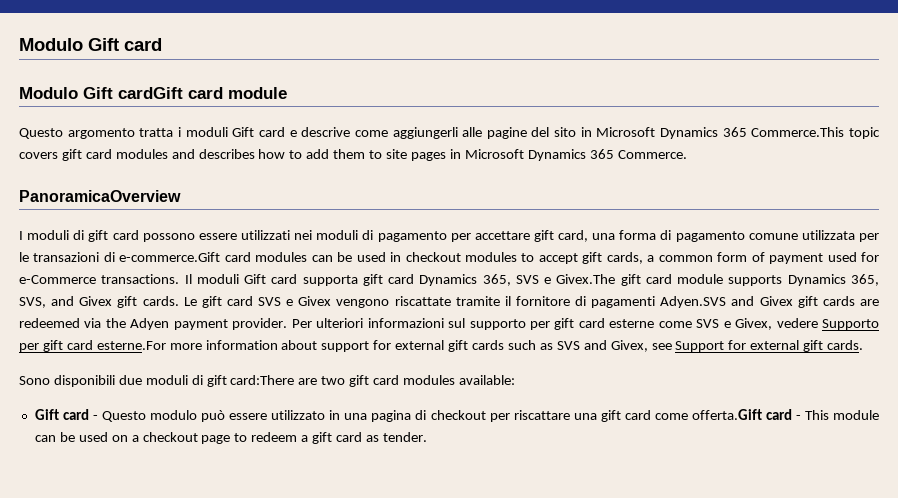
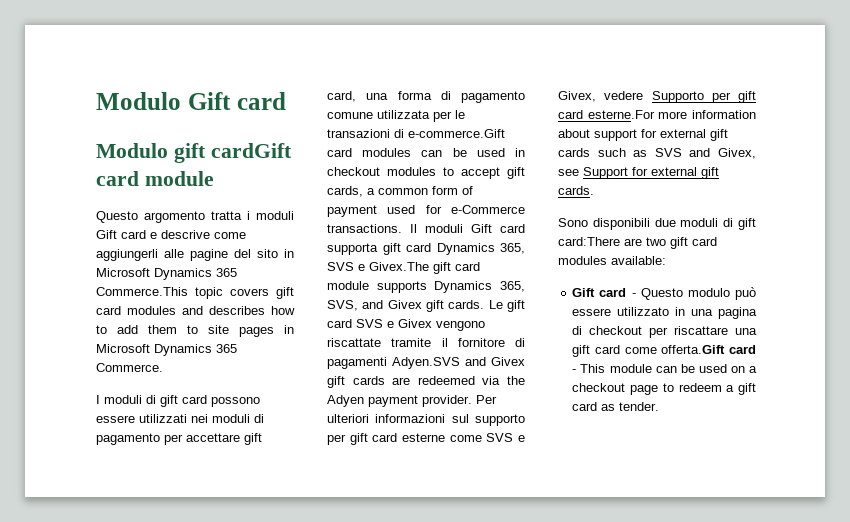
- Modulo Gift cardGift card module
+ Modulo gift cardGift card module
- PanoramicaOverview

